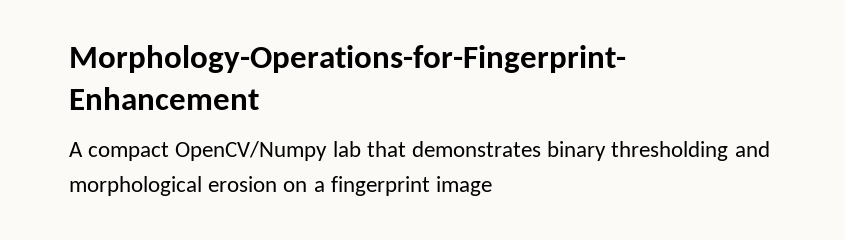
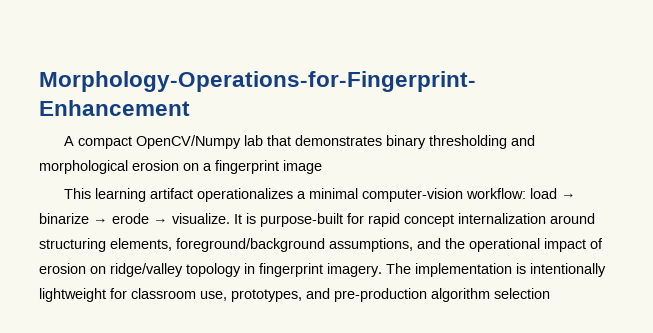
+ This learning artifact operationalizes a minimal computer-vision workflow: load → binarize → erode → visualize. It is purpose-built for rapid concept internalization around structuring elements, foreground/background assumptions, and the operational impact of erosion on ridge/valley topology in fingerprint imagery. The implementation is intentionally lightweight for classroom use, prototypes, and pre-production algorithm selection

